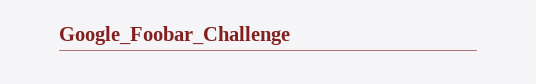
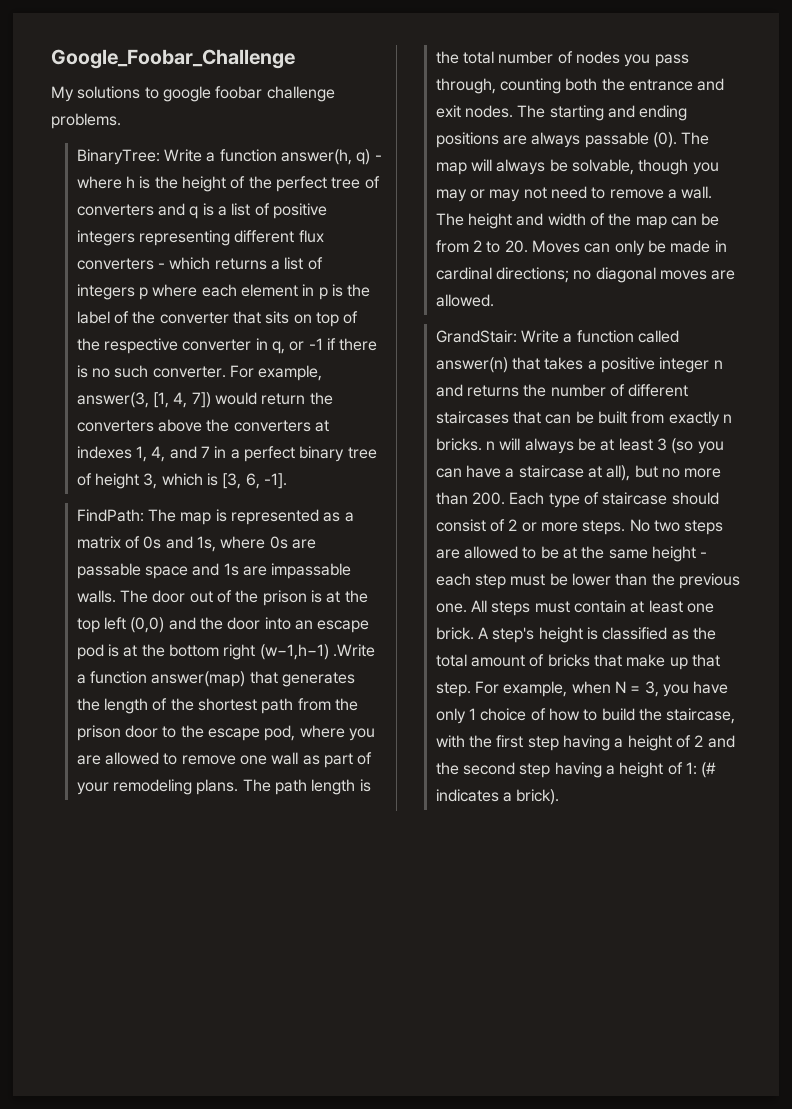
+ My solutions to google foobar challenge problems.
+ BinaryTree: Write a function answer(h, q) - where h is the height of the perfect tree of converters and q is a list of positive integers representing different flux converters - which returns a list of integers p where each element in p is the label of the converter that sits on top of the respective converter in q, or -1 if there is no such converter. For example, answer(3, [1, 4, 7]) would return the converters above the converters at indexes 1, 4, and 7 in a perfect binary tree of height 3, which is [3, 6, -1].
+ FindPath: The map is represented as a matrix of 0s and 1s, where 0s are passable space and 1s are impassable walls. The door out of the prison is at the top left (0,0) and the door into an escape pod is at the bottom right (w−1,h−1) .Write a function answer(map) that generates the length of the shortest path from the prison door to the escape pod, where you are allowed to remove one wall as part of your remodeling plans. The path length is the total number of nodes you pass through, counting both the entrance and exit nodes. The starting and ending positions are always passable (0). The map will always be solvable, though you may or may not need to remove a wall. The height and width of the map can be from 2 to 20. Moves can only be made in cardinal directions; no diagonal moves are allowed.
+ GrandStair: Write a function called answer(n) that takes a positive integer n and returns the number of different staircases that can be built from exactly n bricks. n will always be at least 3 (so you can have a staircase at all), but no more than 200. Each type of staircase should consist of 2 or more steps. No two steps are allowed to be at the same height - each step must be lower than the previous one. All steps must contain at least one brick. A step's height is classified as the total amount of bricks that make up that step. For example, when N = 3, you have only 1 choice of how to build the staircase, with the first step having a height of 2 and the second step having a height of 1: (# indicates a brick).

